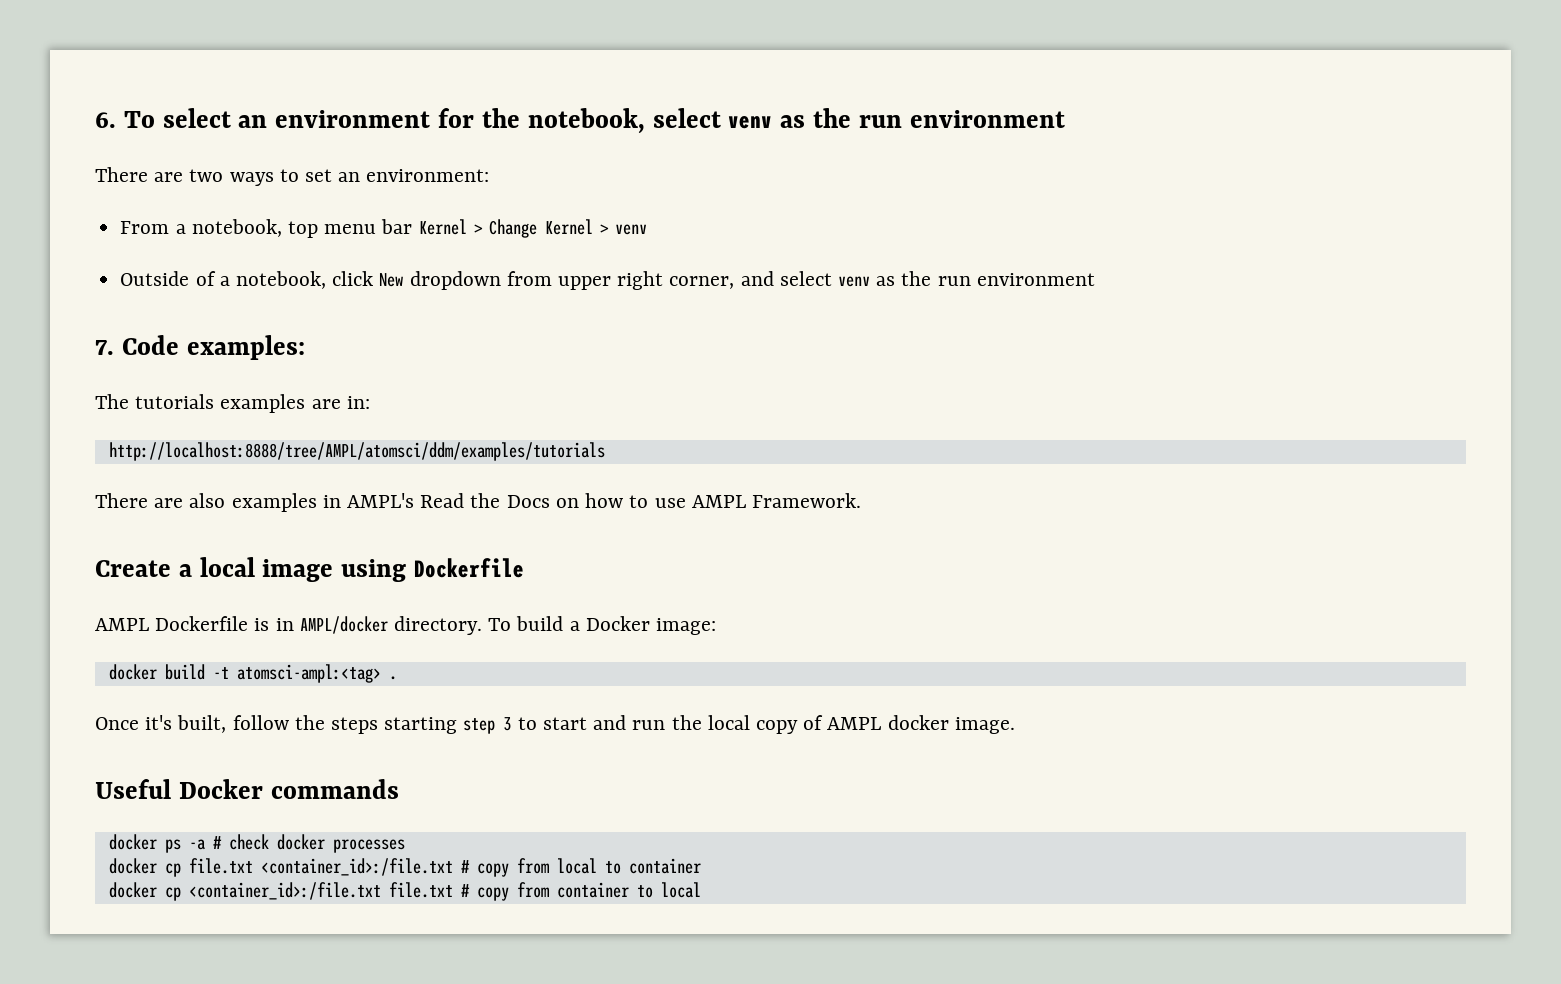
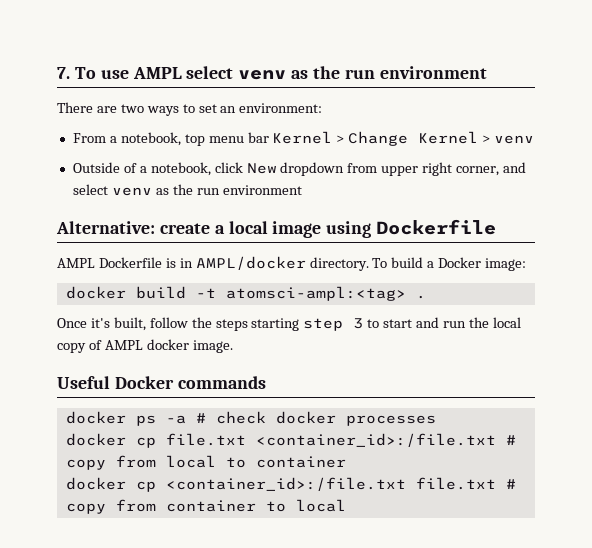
- 6. To select an environment for the notebook, select venv as the run environment
+ 7. To use AMPL select venv as the run environment
- 7. Code examples:
- The tutorials examples are in:
- http://localhost:8888/tree/AMPL/atomsci/ddm/examples/tutorials
- There are also examples in AMPL's Read the Docs on how to use AMPL Framework.
- Create a local image using Dockerfile
+ Alternative: create a local image using Dockerfile

